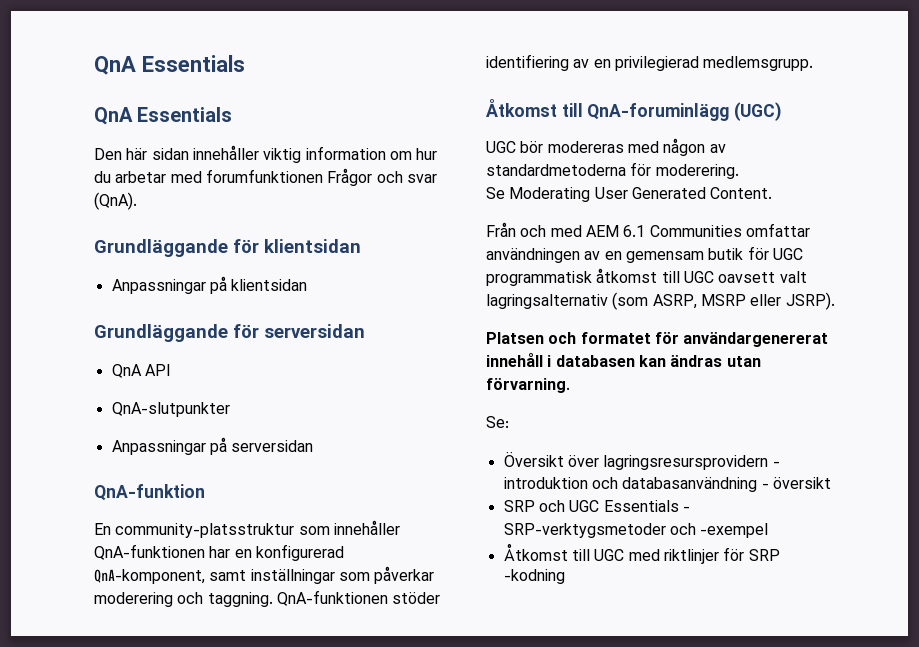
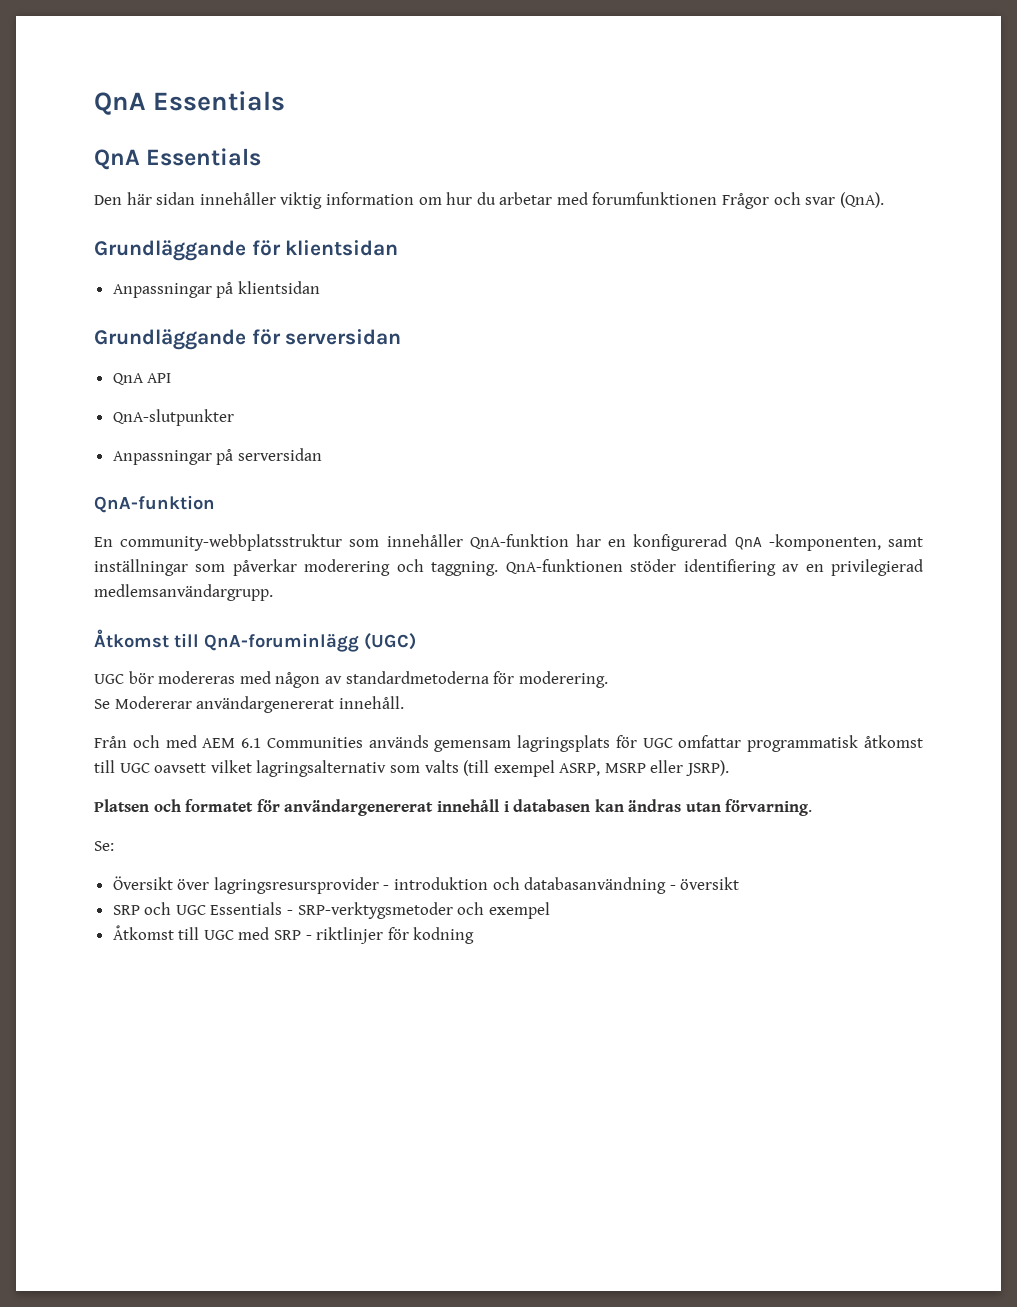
- En community-platsstruktur som innehåller QnA-funktionen har en konfigurerad QnA-komponent, samt inställningar som påverkar moderering och taggning.
+ En community-webbplatsstruktur som innehåller QnA-funktion har en konfigurerad QnA -komponenten, samt inställningar som påverkar moderering och taggning.
- QnA-funktionen stöder identifiering av en privilegierad medlemsgrupp.
+ QnA-funktionen stöder identifiering av en privilegierad medlemsanvändargrupp.
- Se Moderating User Generated Content.
+ Se Modererar användargenererat innehåll.
- Från och med AEM 6.1 Communities omfattar användningen av en gemensam butik för UGC programmatisk åtkomst till UGC oavsett valt lagringsalternativ (som ASRP, MSRP eller JSRP).
+ Från och med AEM 6.1 Communities används gemensam lagringsplats för UGC omfattar programmatisk åtkomst till UGC oavsett vilket lagringsalternativ som valts (till exempel ASRP, MSRP eller JSRP).
- Översikt över lagringsresursprovidern - introduktion och databasanvändning - översikt
+ Översikt över lagringsresursprovider - introduktion och databasanvändning - översikt
- SRP och UGC Essentials - SRP-verktygsmetoder och -exempel
+ SRP och UGC Essentials - SRP-verktygsmetoder och exempel
- Åtkomst till UGC med riktlinjer för SRP -kodning
+ Åtkomst till UGC med SRP - riktlinjer för kodning

